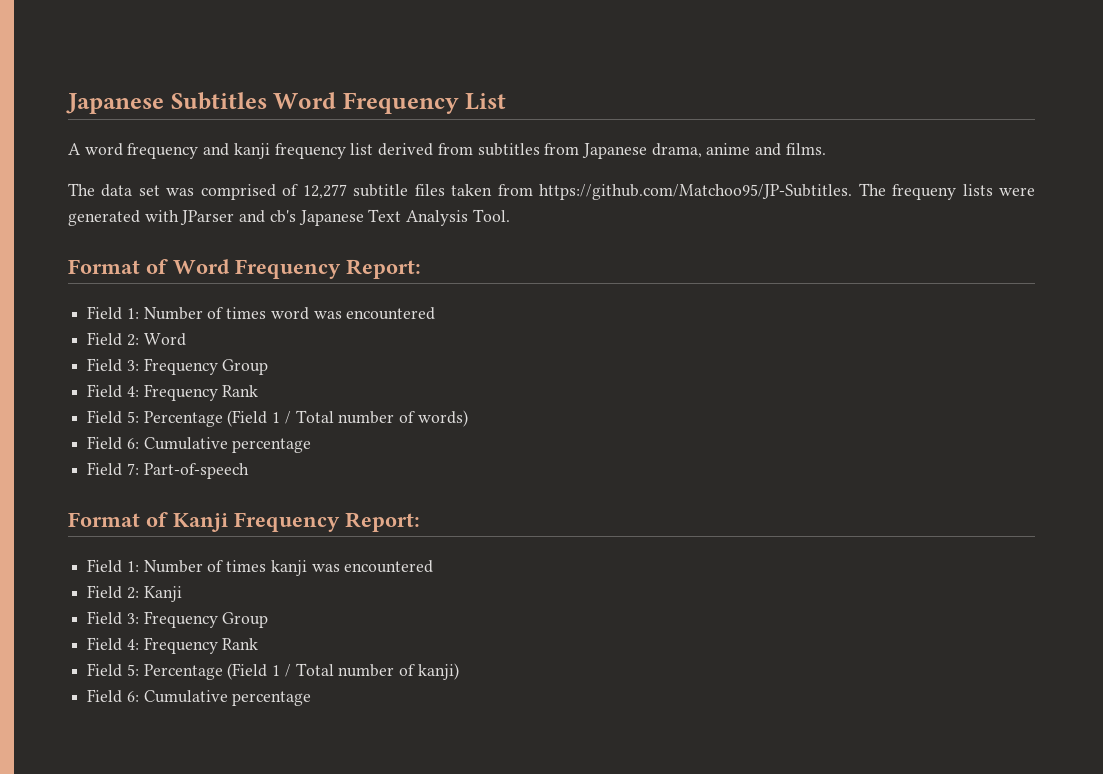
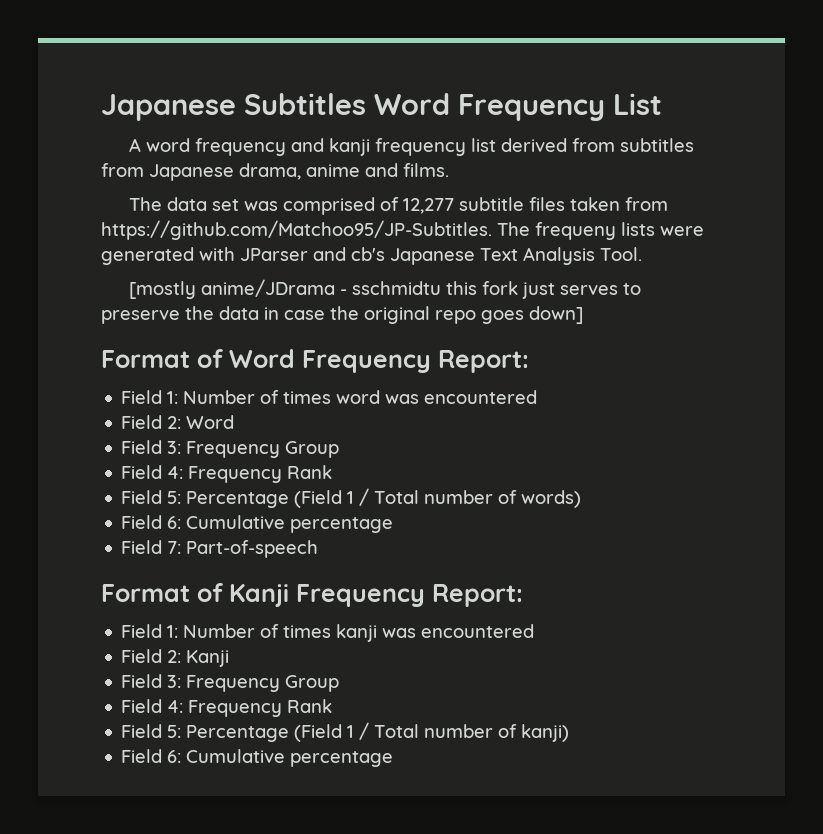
+ [mostly anime/JDrama - sschmidtu this fork just serves to preserve the data in case the original repo goes down]

